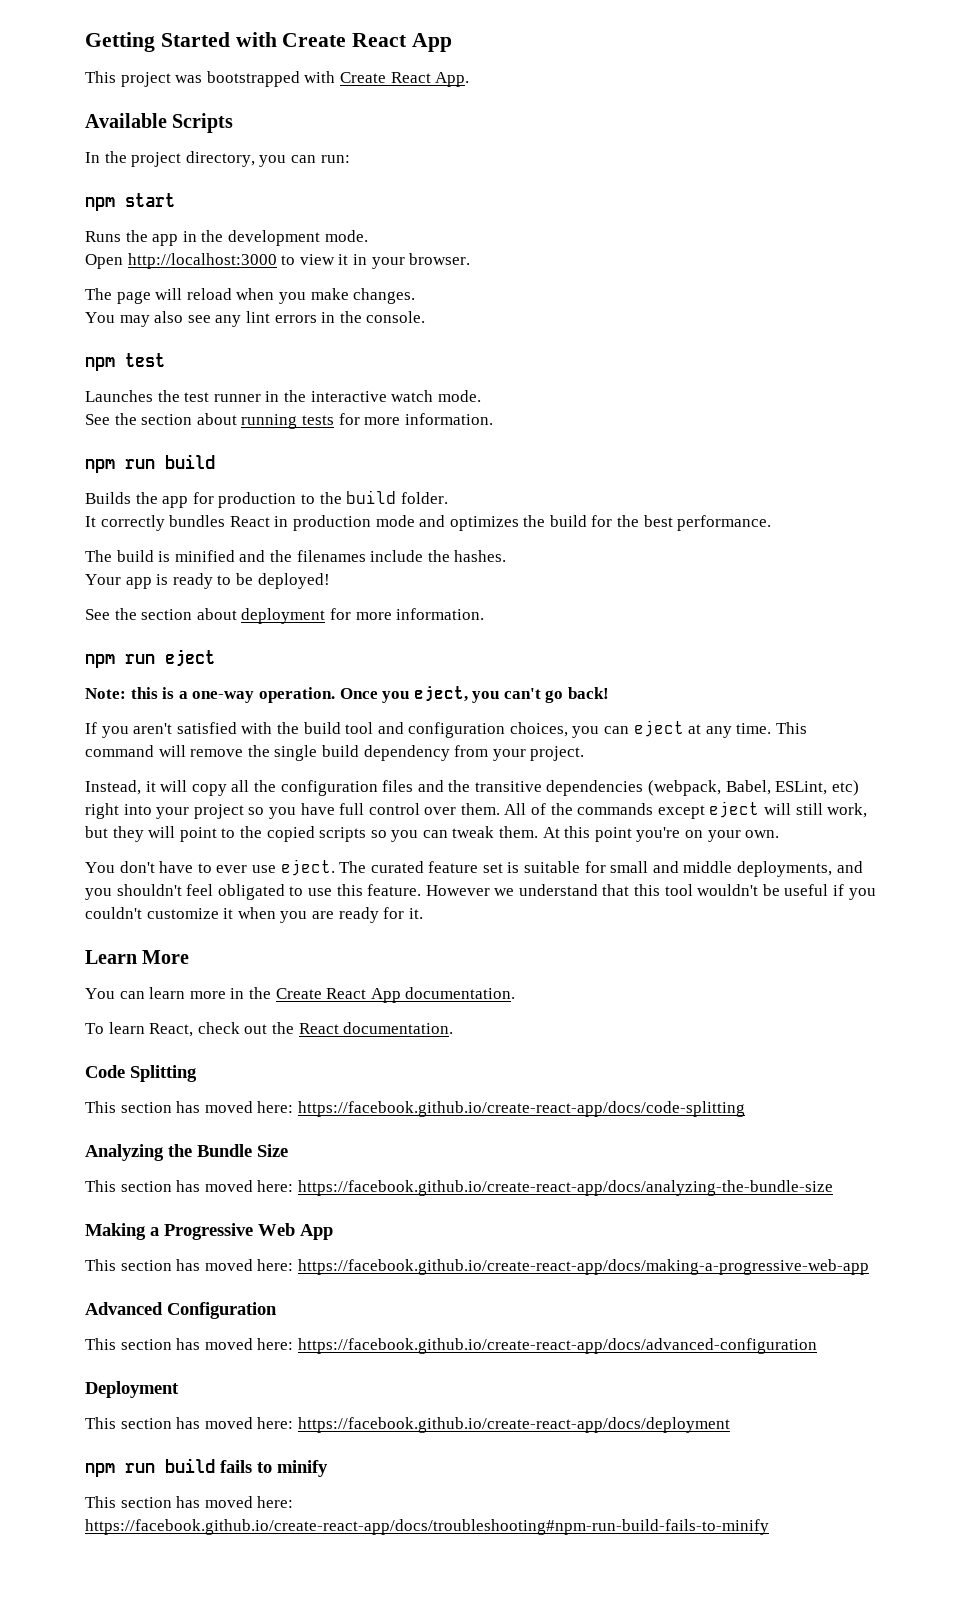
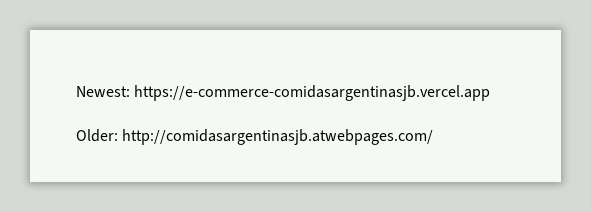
- Getting Started with Create React App
- This project was bootstrapped with Create React App.
- Available Scripts
- In the project directory, you can run:
- npm start
- Runs the app in the development mode.
- Open http://localhost:3000 to view it in your browser.
- The page will reload when you make changes.
- You may also see any lint errors in the console.
- npm test
- Launches the test runner in the interactive watch mode.
- See the section about running tests for more information.
- npm run build
- Builds the app for production to the build folder.
- It correctly bundles React in production mode and optimizes the build for the best performance.
- The build is minified and the filenames include the hashes.
- Your app is ready to be deployed!
- See the section about deployment for more information.
- npm run eject
- Note: this is a one-way operation. Once you eject, you can't go back!
- If you aren't satisfied with the build tool and configuration choices, you can eject at any time. This command will remove the single build dependency from your project.
- Instead, it will copy all the configuration files and the transitive dependencies (webpack, Babel, ESLint, etc) right into your project so you have full control over them. All of the commands except eject will still work, but they will point to the copied scripts so you can tweak them. At this point you're on your own.
- You don't have to ever use eject. The curated feature set is suitable for small and middle deployments, and you shouldn't feel obligated to use this feature. However we understand that this tool wouldn't be useful if you couldn't customize it when you are ready for it.
- Learn More
- You can learn more in the Create React App documentation.
- To learn React, check out the React documentation.
- Code Splitting
- This section has moved here: https://facebook.github.io/create-react-app/docs/code-splitting
- Analyzing the Bundle Size
- This section has moved here: https://facebook.github.io/create-react-app/docs/analyzing-the-bundle-size
- Making a Progressive Web App
- This section has moved here: https://facebook.github.io/create-react-app/docs/making-a-progressive-web-app
- Advanced Configuration
- This section has moved here: https://facebook.github.io/create-react-app/docs/advanced-configuration
- Deployment
- This section has moved here: https://facebook.github.io/create-react-app/docs/deployment
- npm run build fails to minify
- This section has moved here: https://facebook.github.io/create-react-app/docs/troubleshooting#npm-run-build-fails-to-minify
+ Newest: https://e-commerce-comidasargentinasjb.vercel.app
+ Older: http://comidasargentinasjb.atwebpages.com/

